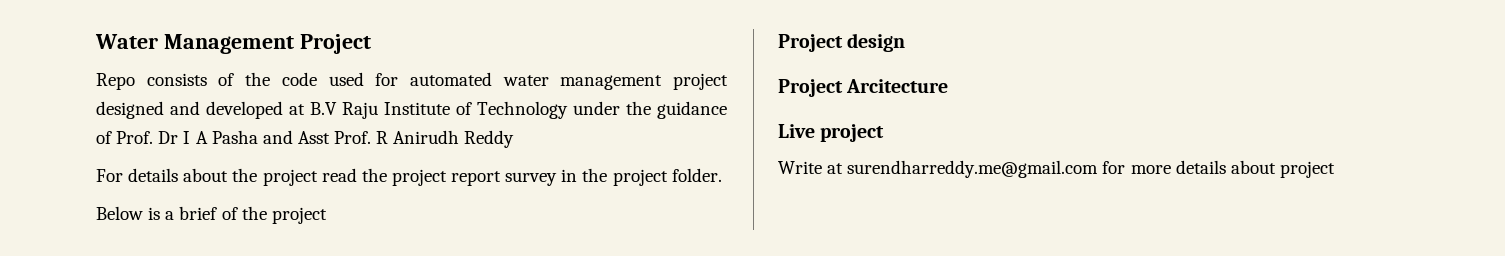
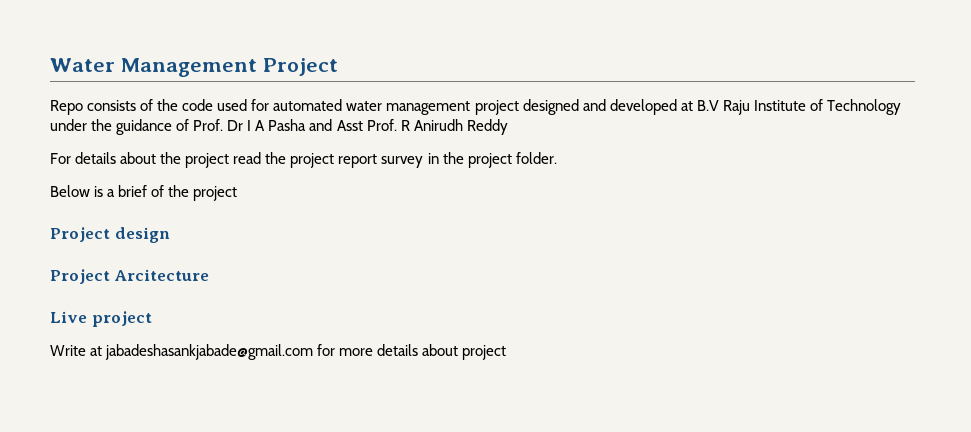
- Write at surendharreddy.me@gmail.com for more details about project
+ Write at jabadeshasankjabade@gmail.com for more details about project

